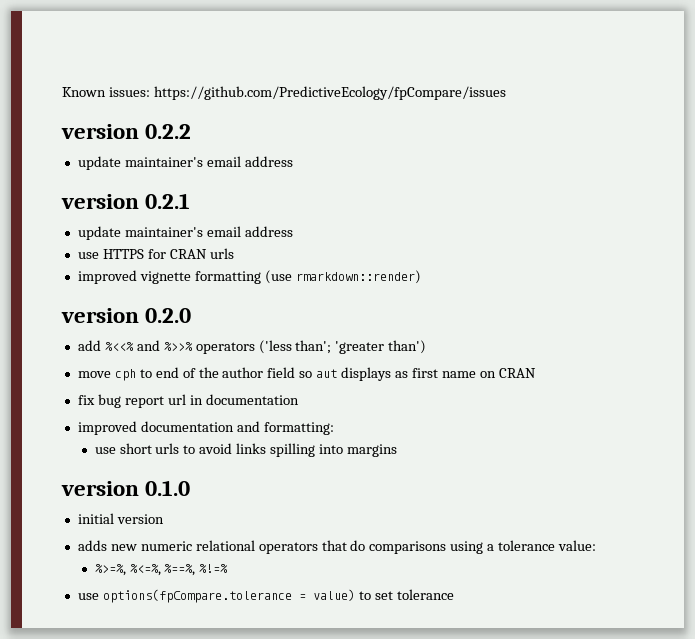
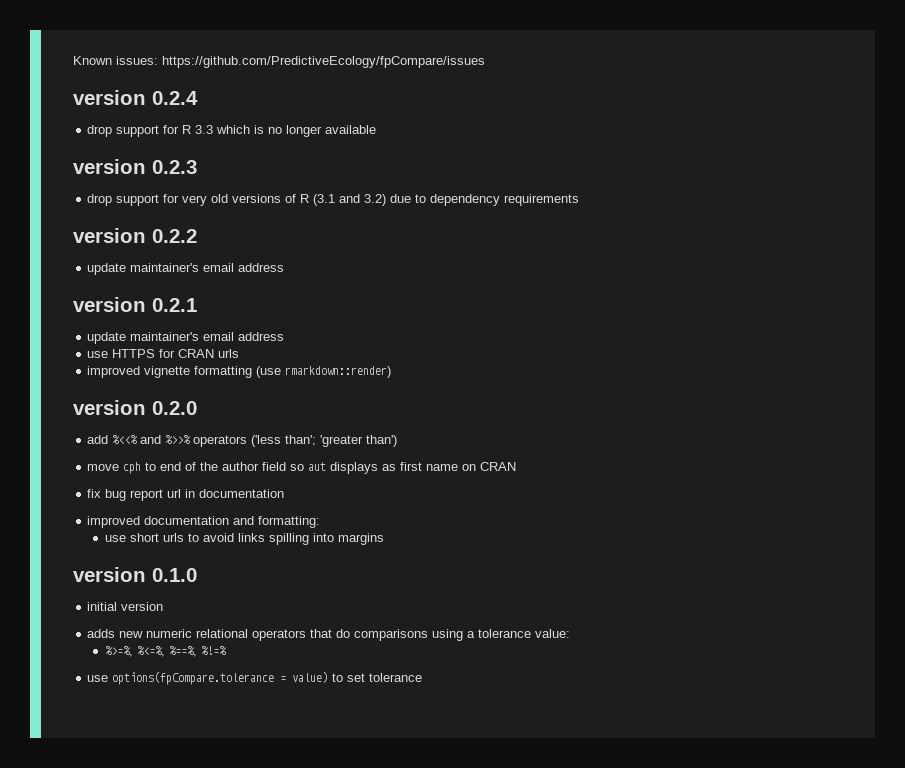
+ version 0.2.4
+ drop support for R 3.3 which is no longer available
+ version 0.2.3
+ drop support for very old versions of R (3.1 and 3.2) due to dependency requirements

